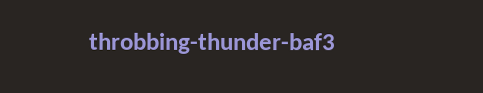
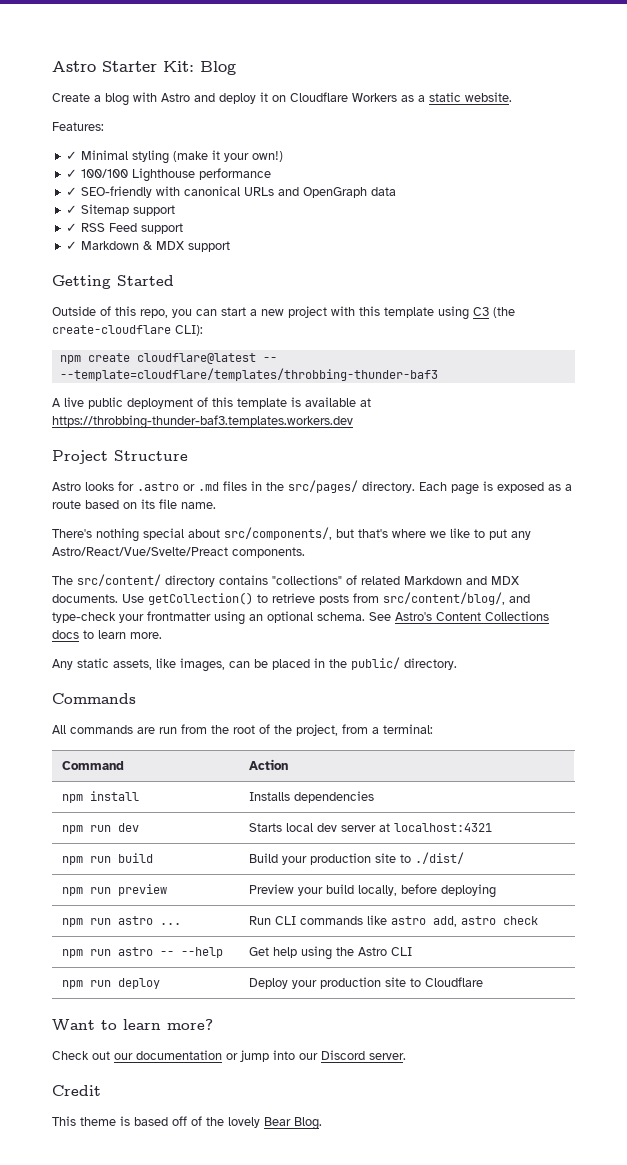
- throbbing-thunder-baf3
+ Astro Starter Kit: Blog
+ Create a blog with Astro and deploy it on Cloudflare Workers as a static website.
+ Features:
+ ✓ Minimal styling (make it your own!)
+ ✓ 100/100 Lighthouse performance
+ ✓ SEO-friendly with canonical URLs and OpenGraph data
+ ✓ Sitemap support
+ ✓ RSS Feed support
+ ✓ Markdown & MDX support
+ Getting Started
+ Outside of this repo, you can start a new project with this template using C3 (the create-cloudflare CLI):
+ npm create cloudflare@latest -- --template=cloudflare/templates/throbbing-thunder-baf3
+ A live public deployment of this template is available at https://throbbing-thunder-baf3.templates.workers.dev
+ Project Structure
+ Astro looks for .astro or .md files in the src/pages/ directory. Each page is exposed as a route based on its file name.
+ There's nothing special about src/components/, but that's where we like to put any Astro/React/Vue/Svelte/Preact components.
+ The src/content/ directory contains "collections" of related Markdown and MDX documents. Use getCollection() to retrieve posts from src/content/blog/, and type-check your frontmatter using an optional schema. See Astro's Content Collections docs to learn more.
+ Any static assets, like images, can be placed in the public/ directory.
+ Commands
+ All commands are run from the root of the project, from a terminal:
+ Command | Action
+ npm install | Installs dependencies
+ npm run dev | Starts local dev server at localhost:4321
+ npm run build | Build your production site to ./dist/
+ npm run preview | Preview your build locally, before deploying
+ npm run astro ... | Run CLI commands like astro add, astro check
+ npm run astro -- --help | Get help using the Astro CLI
+ npm run deploy | Deploy your production site to Cloudflare
+ Want to learn more?
+ Check out our documentation or jump into our Discord server.
+ Credit
+ This theme is based off of the lovely Bear Blog.

